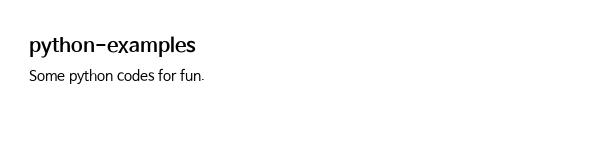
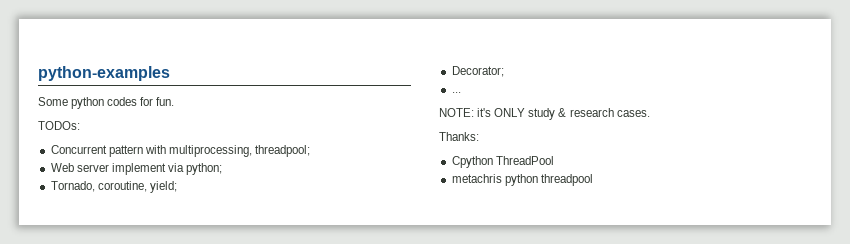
+ TODOs:
+ Concurrent pattern with multiprocessing, threadpool;
+ Web server implement via python;
+ Tornado, coroutine, yield;
+ Decorator;
+ ...
+ NOTE: it's ONLY study & research cases.
+ Thanks:
+ Cpython ThreadPool
+ metachris python threadpool

